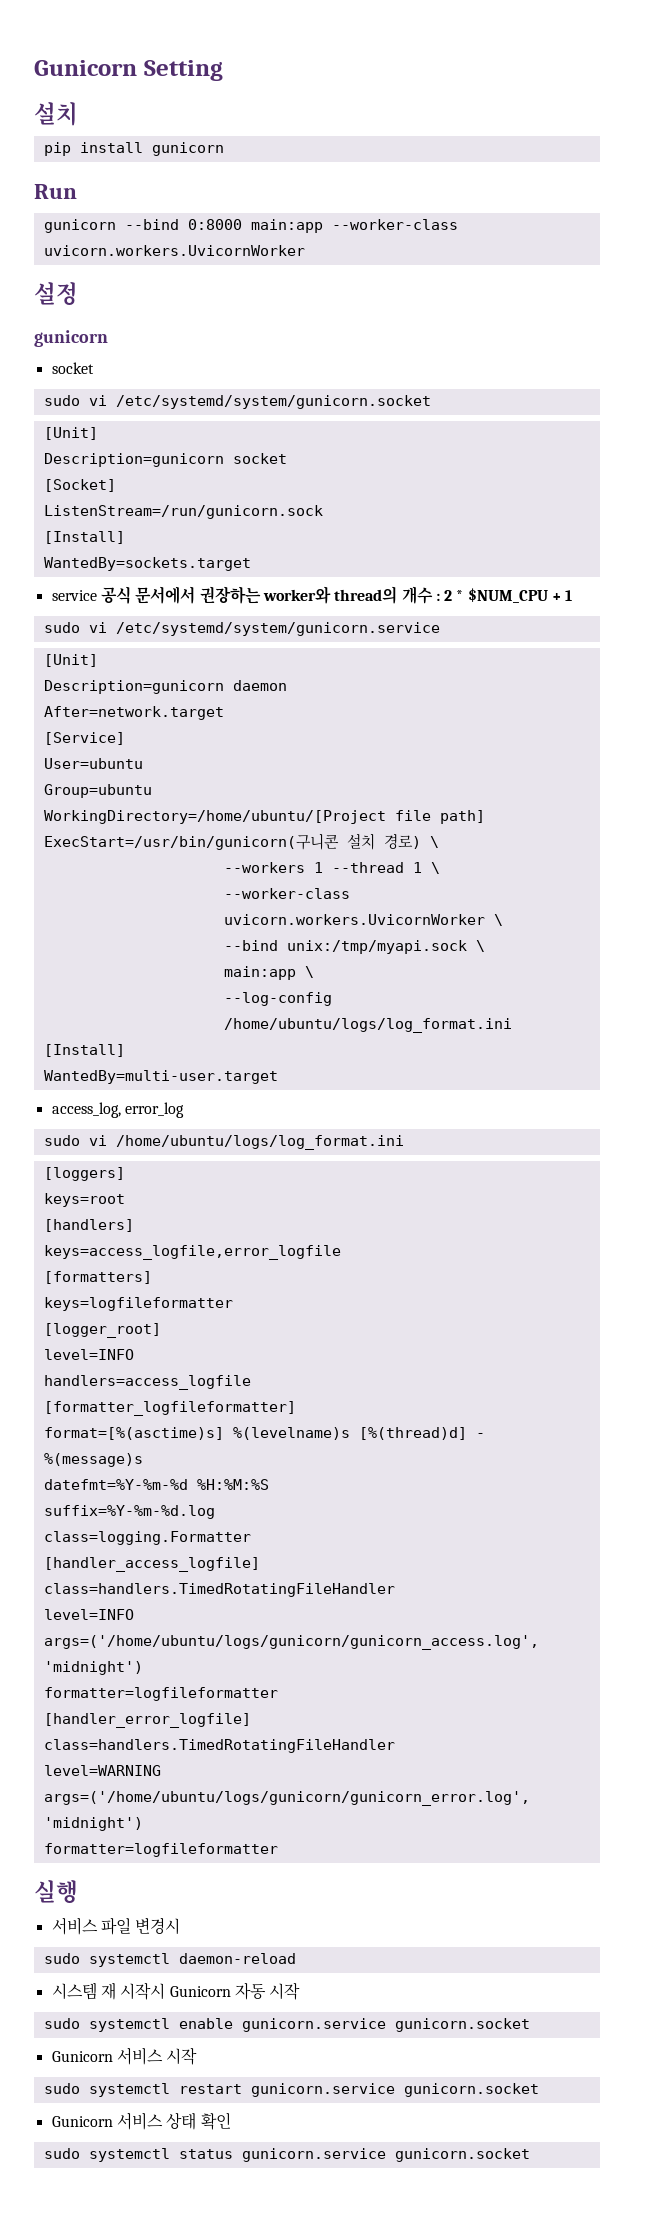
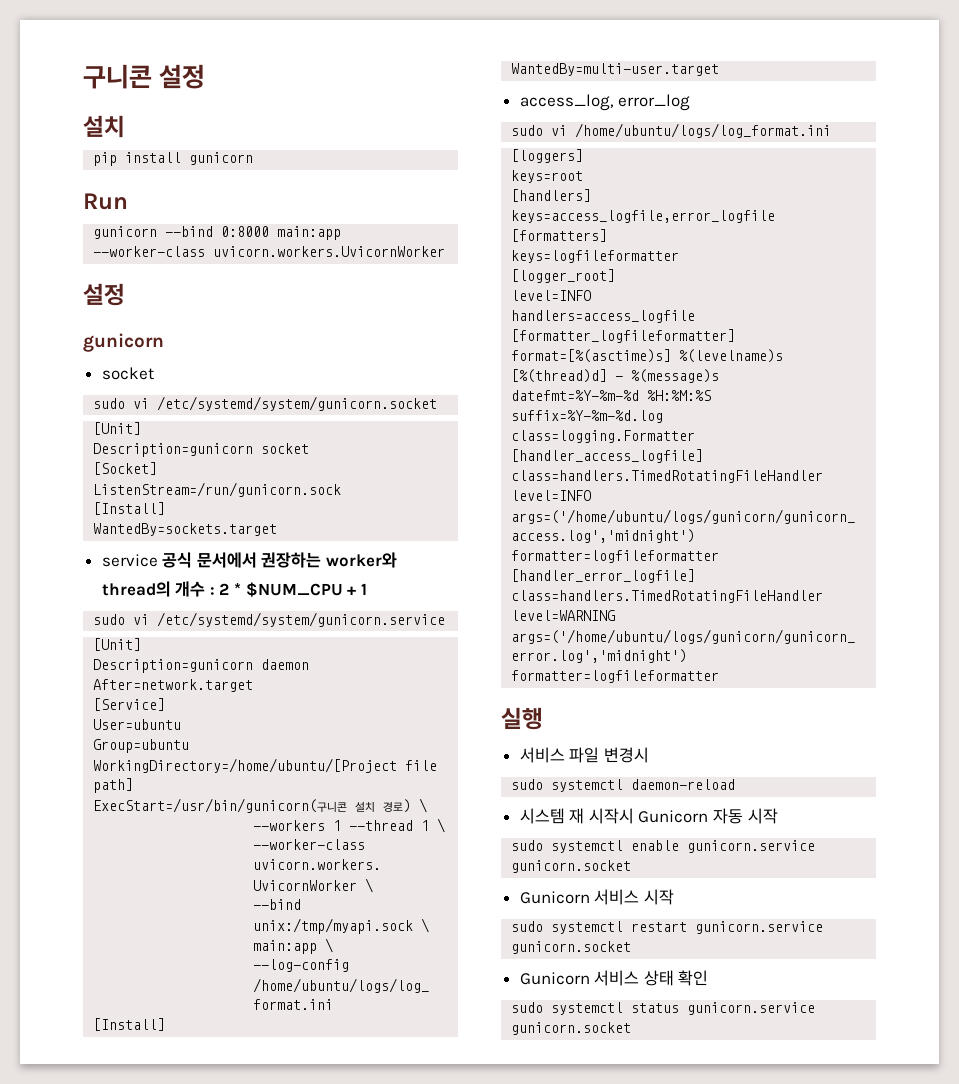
- Gunicorn Setting
+ 구니콘 설정

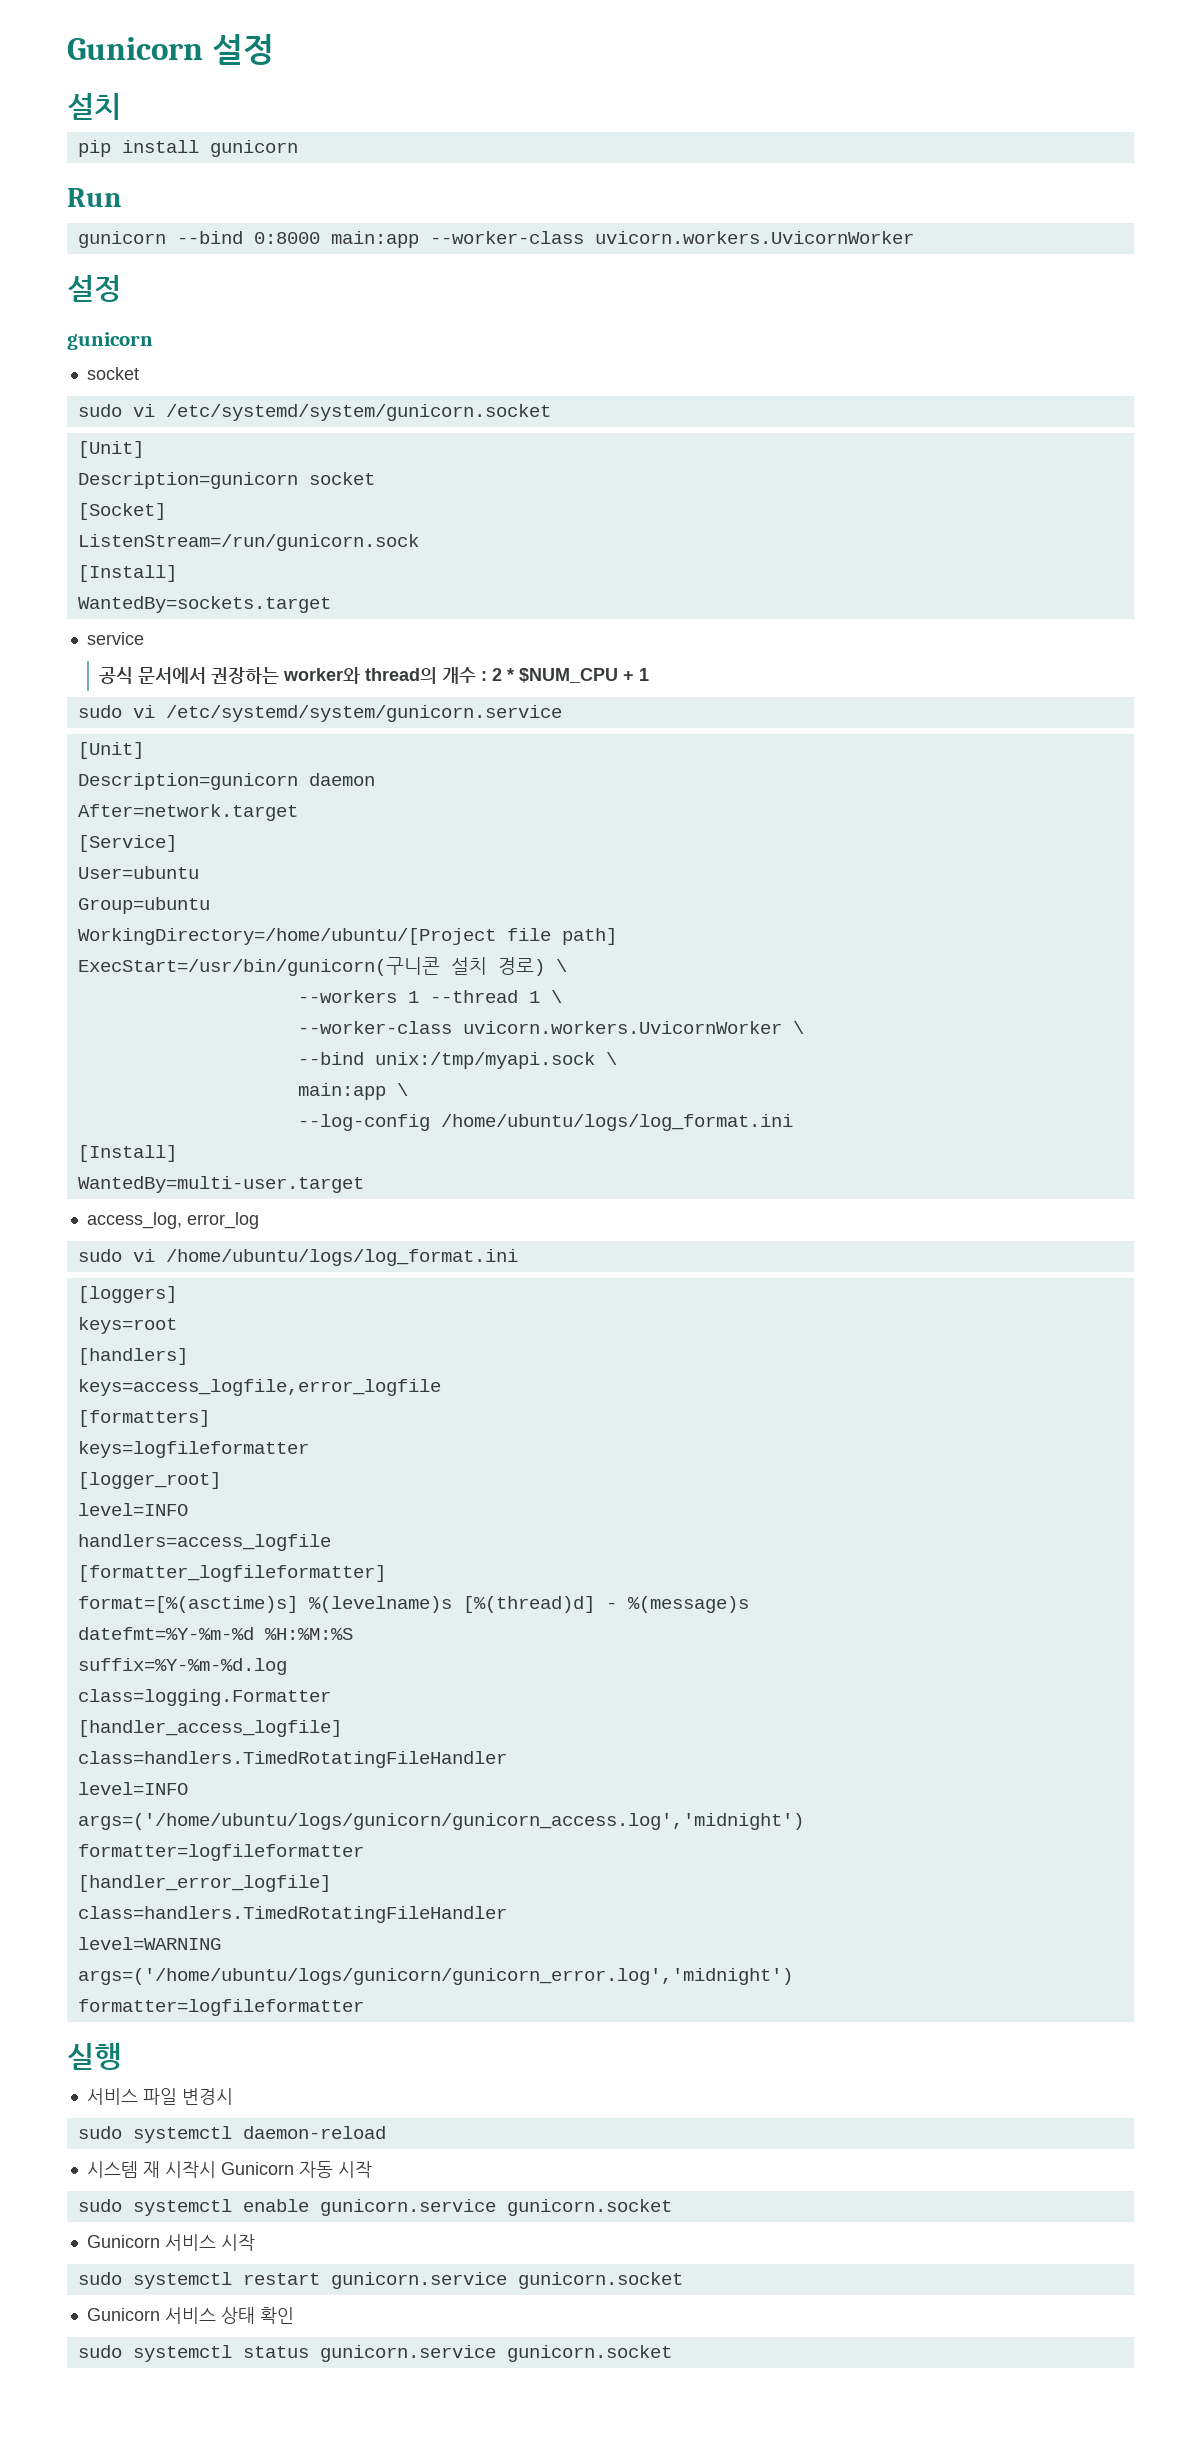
- 구니콘 설정
+ Gunicorn 설정
- service 공식 문서에서 권장하는 worker와 thread의 개수 : 2 * $NUM_CPU + 1
+ service
+ 공식 문서에서 권장하는 worker와 thread의 개수 : 2 * $NUM_CPU + 1

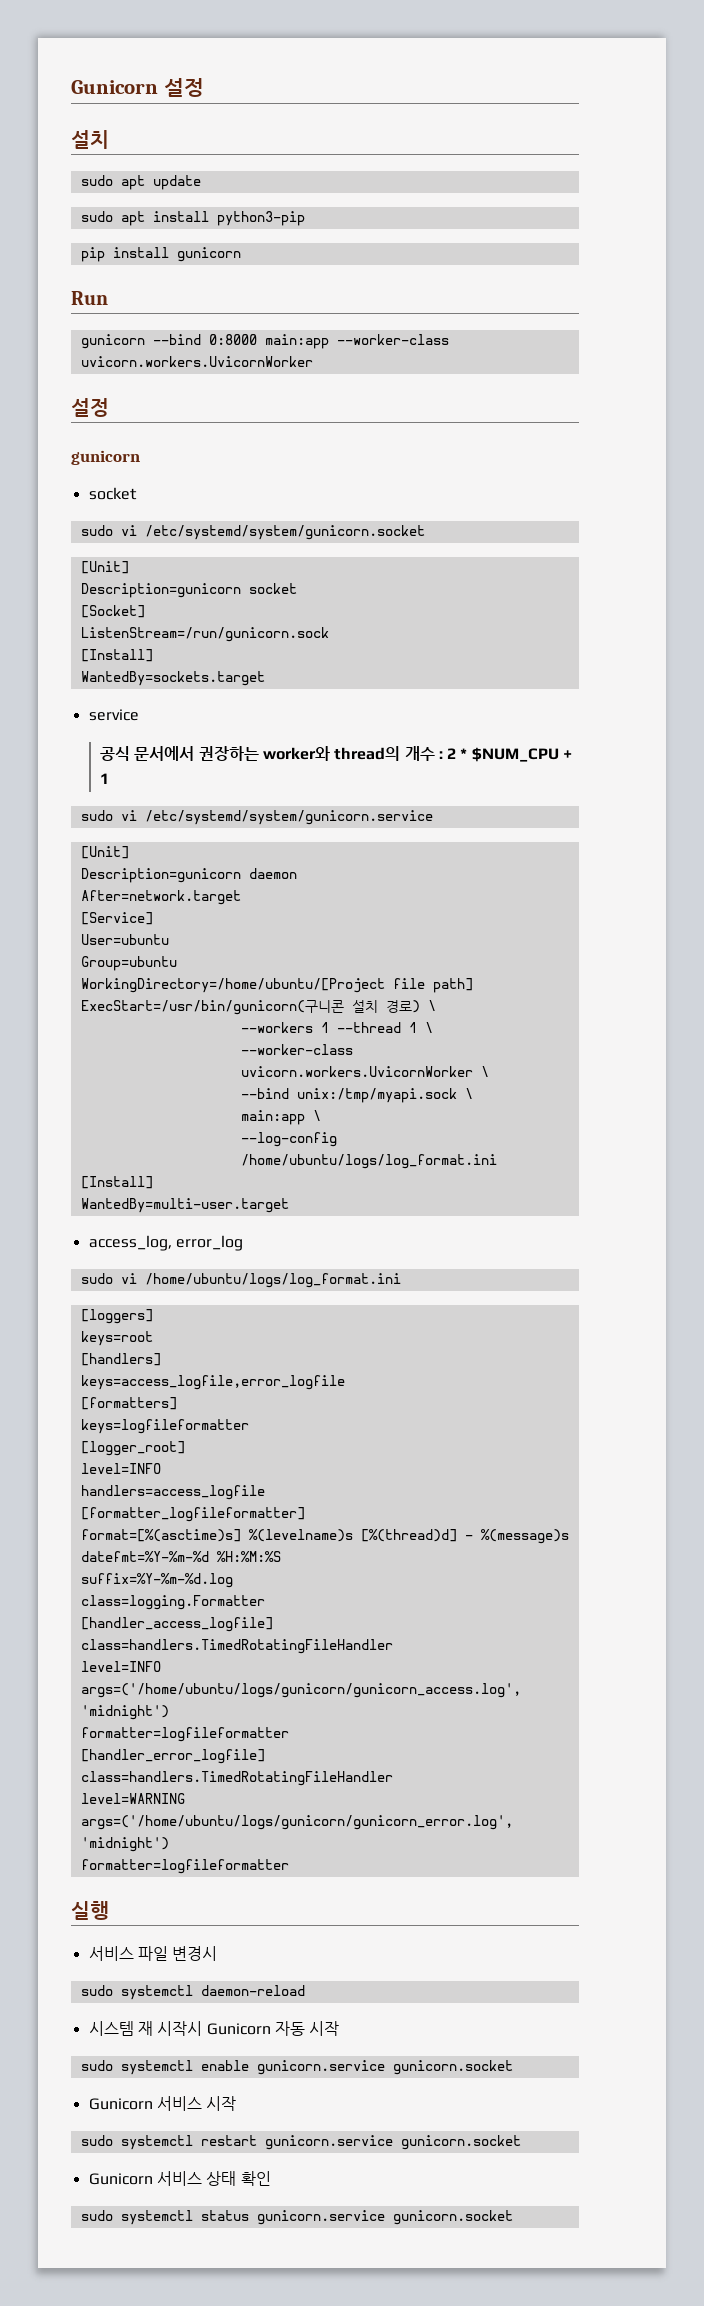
+ sudo apt update
+ sudo apt install python3-pip

